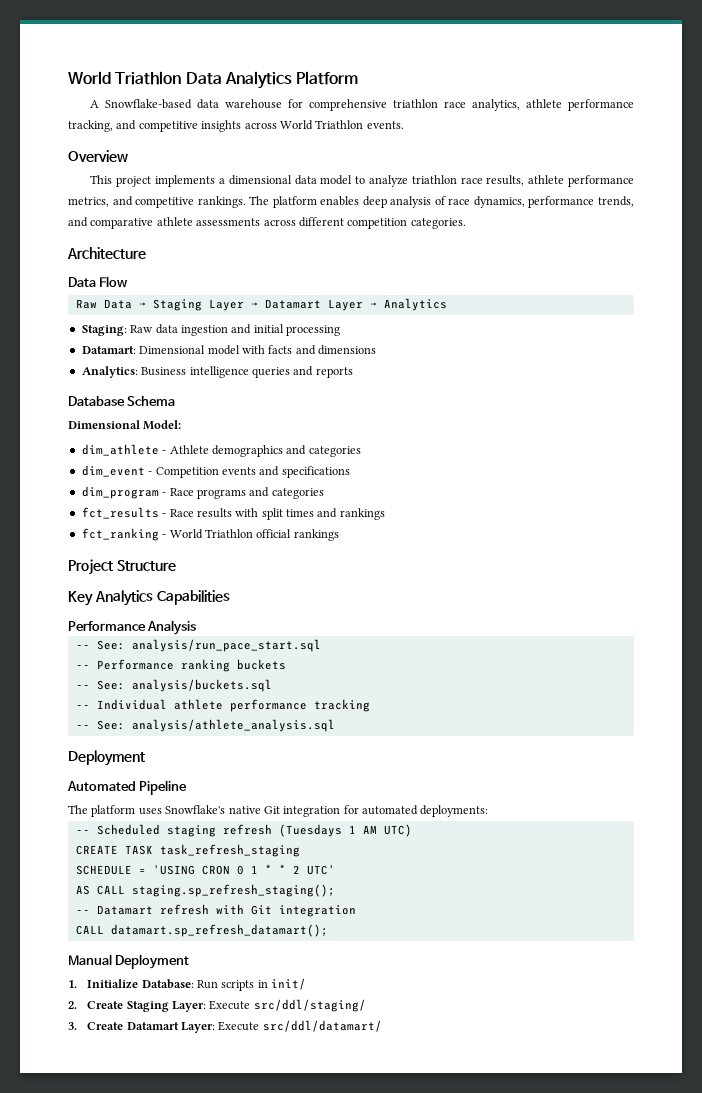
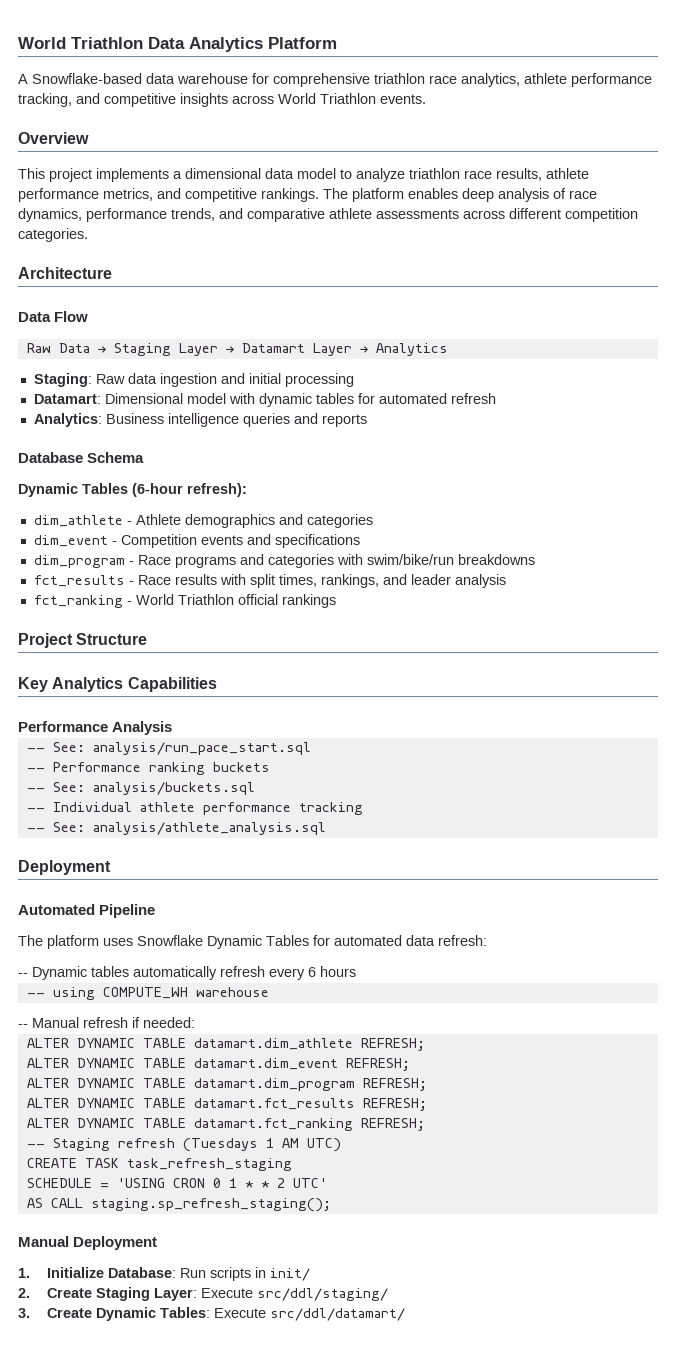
- Datamart: Dimensional model with facts and dimensions
+ Datamart: Dimensional model with dynamic tables for automated refresh
- Dimensional Model:
+ Dynamic Tables (6-hour refresh):
- dim_program - Race programs and categories
+ dim_program - Race programs and categories with swim/bike/run breakdowns
- fct_results - Race results with split times and rankings
+ fct_results - Race results with split times, rankings, and leader analysis
- The platform uses Snowflake's native Git integration for automated deployments:
- -- Scheduled staging refresh (Tuesdays 1 AM UTC)
+ The platform uses Snowflake Dynamic Tables for automated data refresh:
+ -- Dynamic tables automatically refresh every 6 hours
+ -- using COMPUTE_WH warehouse
+ -- Manual refresh if needed:
+ ALTER DYNAMIC TABLE datamart.dim_athlete REFRESH;
+ ALTER DYNAMIC TABLE datamart.dim_event REFRESH;
+ ALTER DYNAMIC TABLE datamart.dim_program REFRESH;
+ ALTER DYNAMIC TABLE datamart.fct_results REFRESH;
+ ALTER DYNAMIC TABLE datamart.fct_ranking REFRESH;
+ -- Staging refresh (Tuesdays 1 AM UTC)
- -- Datamart refresh with Git integration
- CALL datamart.sp_refresh_datamart();
- 3. Create Datamart Layer: Execute src/ddl/datamart/
+ 3. Create Dynamic Tables: Execute src/ddl/datamart/

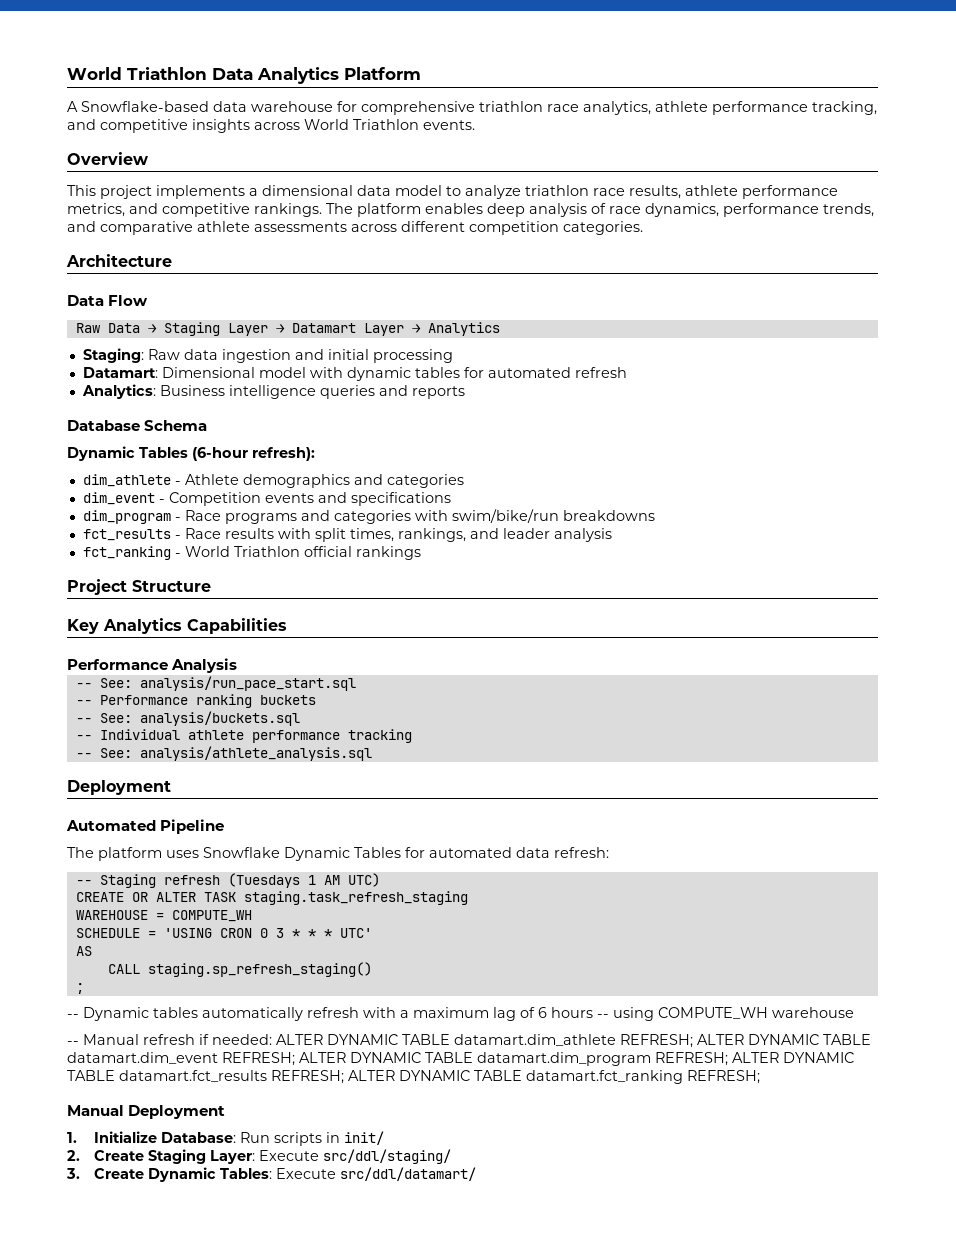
+ -- Staging refresh (Tuesdays 1 AM UTC)
+ CREATE OR ALTER TASK staging.task_refresh_staging
+ WAREHOUSE = COMPUTE_WH
+ SCHEDULE = 'USING CRON 0 3 * * * UTC'
+ AS
+ CALL staging.sp_refresh_staging()
+ ;
- -- Dynamic tables automatically refresh every 6 hours
- -- using COMPUTE_WH warehouse
+ -- Dynamic tables automatically refresh with a maximum lag of 6 hours -- using COMPUTE_WH warehouse
- -- Manual refresh if needed:
- ALTER DYNAMIC TABLE datamart.dim_athlete REFRESH;
- ALTER DYNAMIC TABLE datamart.dim_event REFRESH;
- ALTER DYNAMIC TABLE datamart.dim_program REFRESH;
- ALTER DYNAMIC TABLE datamart.fct_results REFRESH;
- ALTER DYNAMIC TABLE datamart.fct_ranking REFRESH;
+ -- Manual refresh if needed: ALTER DYNAMIC TABLE datamart.dim_athlete REFRESH; ALTER DYNAMIC TABLE datamart.dim_event REFRESH; ALTER DYNAMIC TABLE datamart.dim_program REFRESH; ALTER DYNAMIC TABLE datamart.fct_results REFRESH; ALTER DYNAMIC TABLE datamart.fct_ranking REFRESH;
- -- Staging refresh (Tuesdays 1 AM UTC)
- CREATE TASK task_refresh_staging
- SCHEDULE = 'USING CRON 0 1 * * 2 UTC'
- AS CALL staging.sp_refresh_staging();

